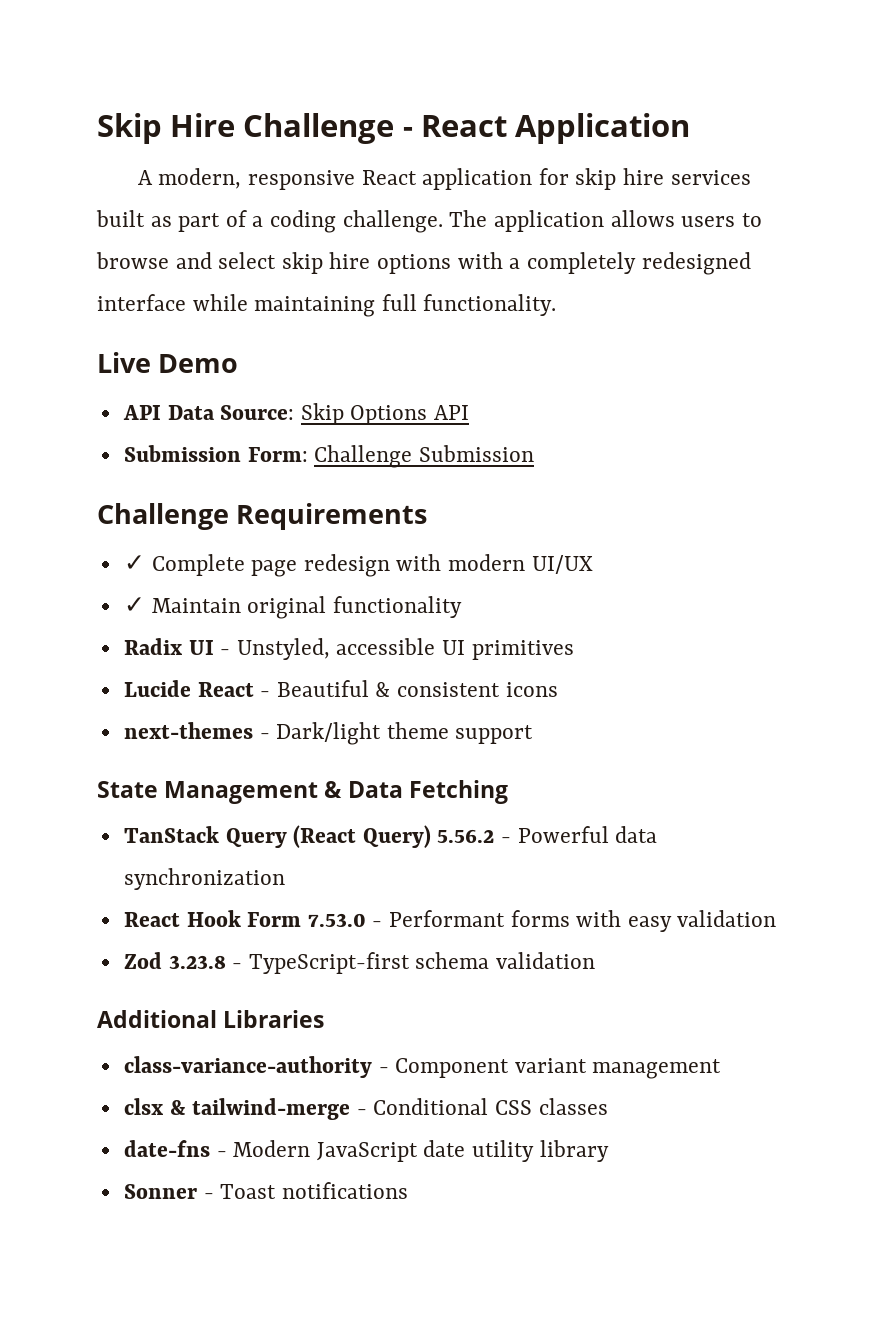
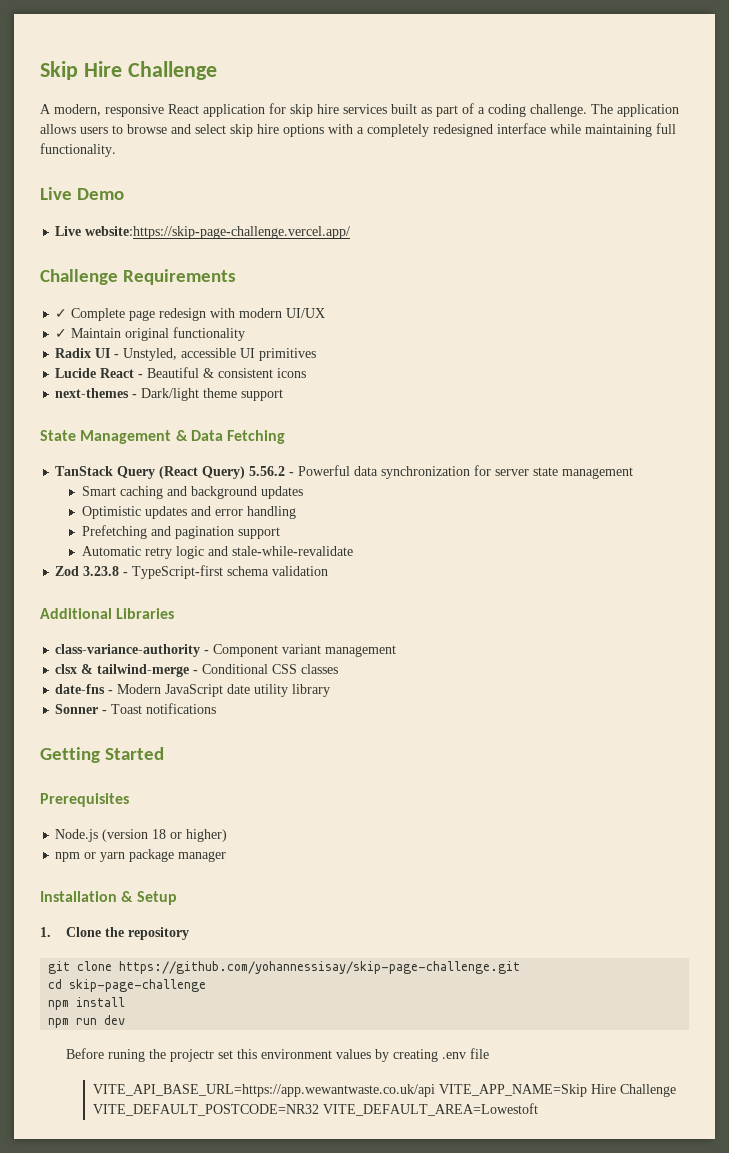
- Skip Hire Challenge - React Application
+ Skip Hire Challenge
- API Data Source: Skip Options API
- Submission Form: Challenge Submission
+ Live website:https://skip-page-challenge.vercel.app/
- TanStack Query (React Query) 5.56.2 - Powerful data synchronization
- React Hook Form 7.53.0 - Performant forms with easy validation
+ TanStack Query (React Query) 5.56.2 - Powerful data synchronization for server state management
+ Smart caching and background updates
+ Optimistic updates and error handling
+ Prefetching and pagination support
+ Automatic retry logic and stale-while-revalidate
+ Getting Started
+ Prerequisites
+ Node.js (version 18 or higher)
+ npm or yarn package manager
+ Installation & Setup
+ 1. Clone the repository
+ git clone https://github.com/yohannessisay/skip-page-challenge.git
+ cd skip-page-challenge
+ npm install
+ npm run dev
+ Before runing the projectr set this environment values by creating .env file
+ VITE_API_BASE_URL=https://app.wewantwaste.co.uk/api VITE_APP_NAME=Skip Hire Challenge VITE_DEFAULT_POSTCODE=NR32 VITE_DEFAULT_AREA=Lowestoft

